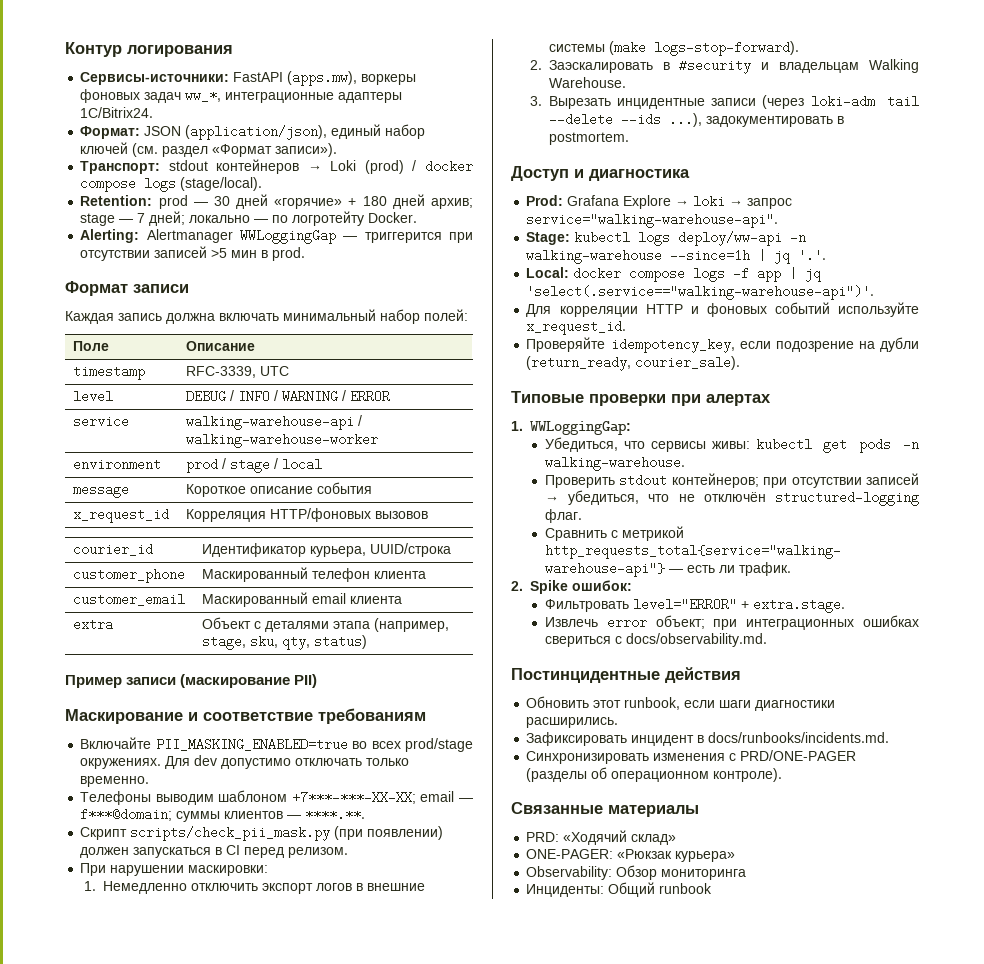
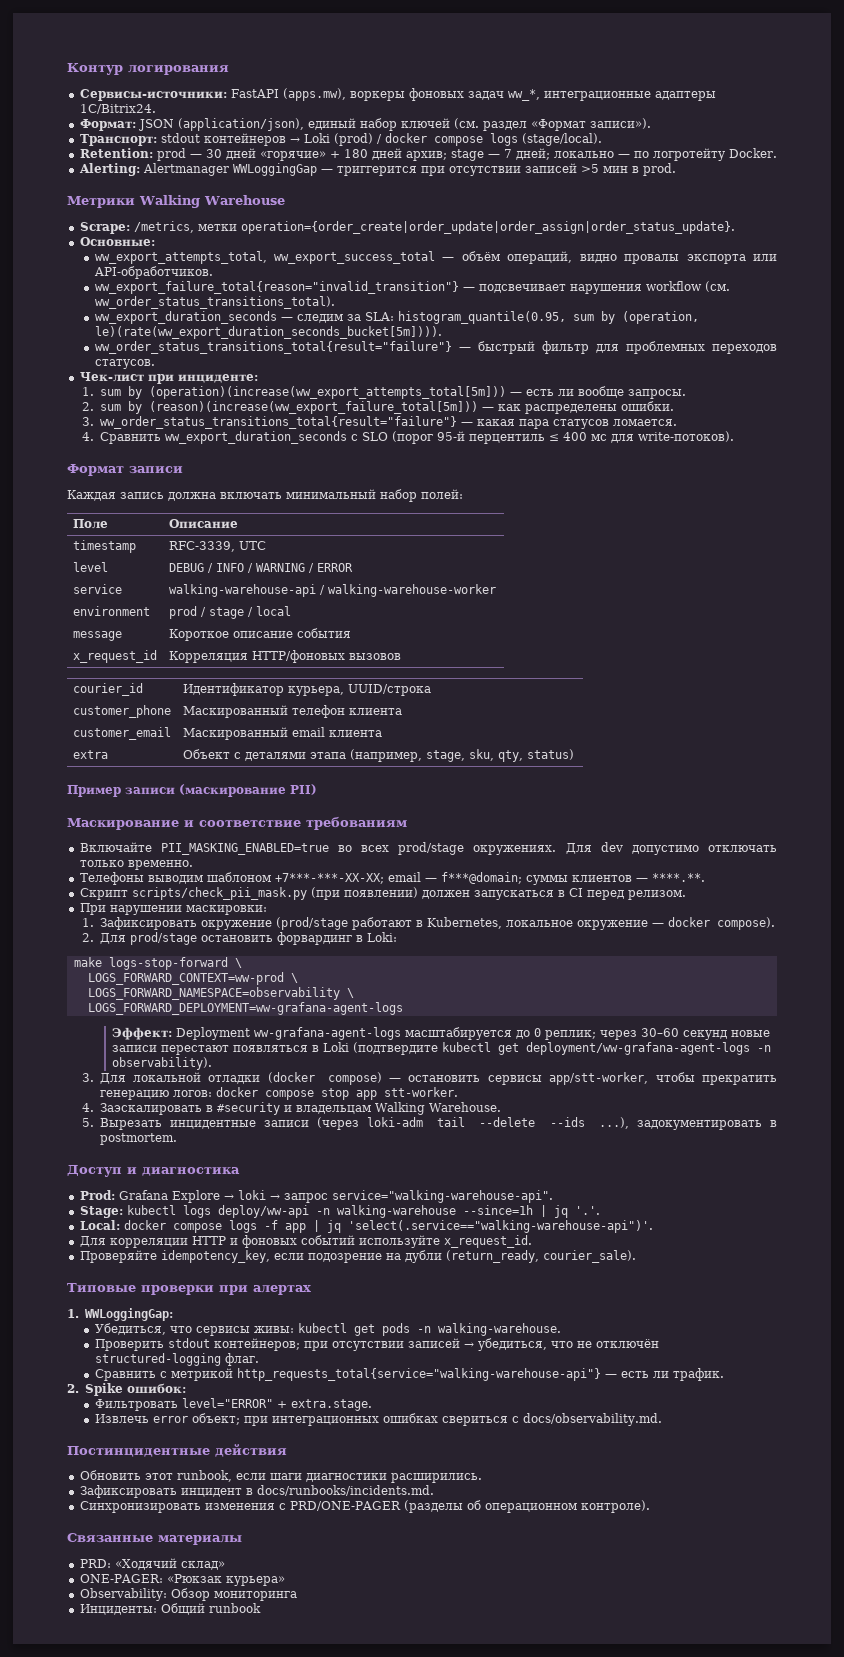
+ Метрики Walking Warehouse
+ Scrape: /metrics, метки operation={order_create|order_update|order_assign|order_status_update}.
+ Основные:
+ ww_export_attempts_total, ww_export_success_total — объём операций, видно провалы экспорта или API-обработчиков.
+ ww_export_failure_total{reason="invalid_transition"} — подсвечивает нарушения workflow (см. ww_order_status_transitions_total).
+ ww_export_duration_seconds — следим за SLA: histogram_quantile(0.95, sum by (operation, le)(rate(ww_export_duration_seconds_bucket[5m]))).
+ ww_order_status_transitions_total{result="failure"} — быстрый фильтр для проблемных переходов статусов.
+ Чек-лист при инциденте:
+ 1. sum by (operation)(increase(ww_export_attempts_total[5m])) — есть ли вообще запросы.
+ 2. sum by (reason)(increase(ww_export_failure_total[5m])) — как распределены ошибки.
+ 3. ww_order_status_transitions_total{result="failure"} — какая пара статусов ломается.
+ 4. Сравнить ww_export_duration_seconds с SLO (порог 95-й перцентиль ≤ 400 мс для write-потоков).
- 1. Немедленно отключить экспорт логов в внешние системы (make logs-stop-forward).
- 2. Заэскалировать в #security и владельцам Walking Warehouse.
+ 1. Зафиксировать окружение (prod/stage работают в Kubernetes, локальное окружение — docker compose).
+ 2. Для prod/stage остановить форвардинг в Loki:
+ make logs-stop-forward \
+ LOGS_FORWARD_CONTEXT=ww-prod \
+ LOGS_FORWARD_NAMESPACE=observability \
+ LOGS_FORWARD_DEPLOYMENT=ww-grafana-agent-logs
+ Эффект: Deployment ww-grafana-agent-logs масштабируется до 0 реплик; через 30–60 секунд новые записи перестают появляться в Loki (подтвердите kubectl get deployment/ww-grafana-agent-logs -n observability).
+ 3. Для локальной отладки (docker compose) — остановить сервисы app/stt-worker, чтобы прекратить генерацию логов: docker compose stop app stt-worker.
+ 4. Заэскалировать в #security и владельцам Walking Warehouse.
- 3. Вырезать инцидентные записи (через loki-adm tail --delete --ids ...), задокументировать в postmortem.
+ 5. Вырезать инцидентные записи (через loki-adm tail --delete --ids ...), задокументировать в postmortem.

